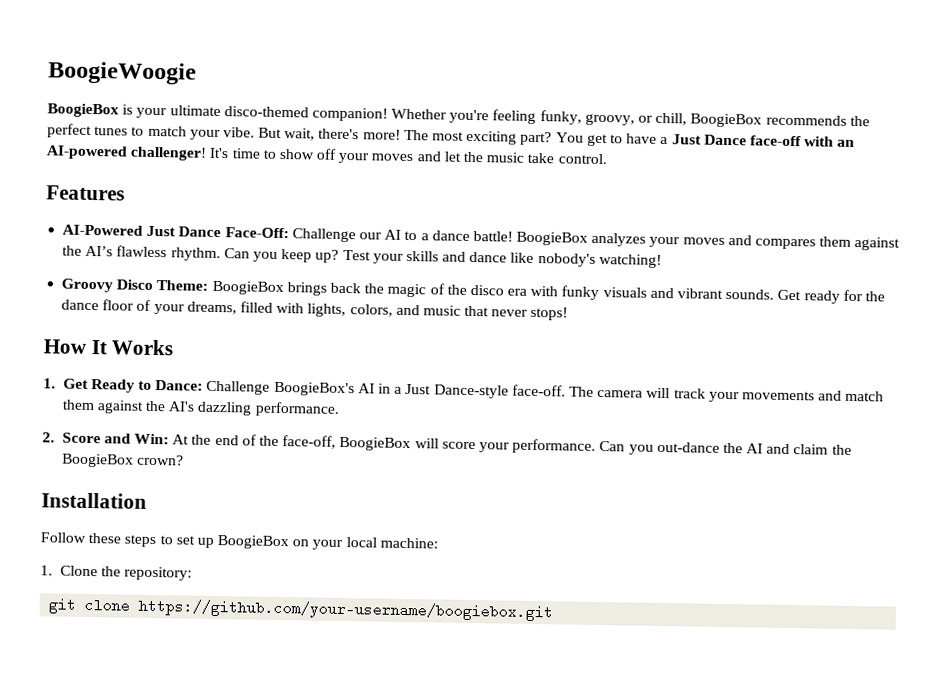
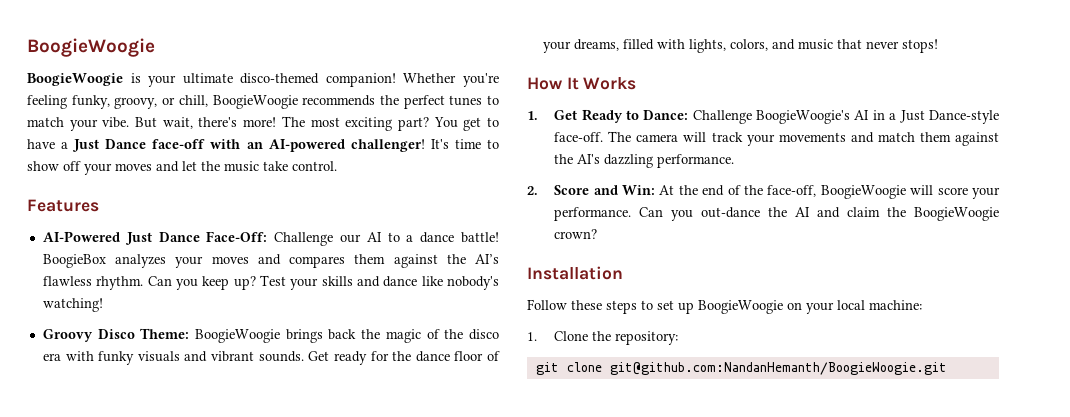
- BoogieBox is your ultimate disco-themed companion!
+ BoogieWoogie is your ultimate disco-themed companion!
- Whether you're feeling funky, groovy, or chill, BoogieBox recommends the perfect tunes to match your vibe.
+ Whether you're feeling funky, groovy, or chill, BoogieWoogie recommends the perfect tunes to match your vibe.
- Groovy Disco Theme: BoogieBox brings back the magic of the disco era with funky visuals and vibrant sounds.
+ Groovy Disco Theme: BoogieWoogie brings back the magic of the disco era with funky visuals and vibrant sounds.
- 1. Get Ready to Dance: Challenge BoogieBox's AI in a Just Dance-style face-off.
+ 1. Get Ready to Dance: Challenge BoogieWoogie's AI in a Just Dance-style face-off.
- 2. Score and Win: At the end of the face-off, BoogieBox will score your performance.
+ 2. Score and Win: At the end of the face-off, BoogieWoogie will score your performance.
- Can you out-dance the AI and claim the BoogieBox crown?
+ Can you out-dance the AI and claim the BoogieWoogie crown?
- Follow these steps to set up BoogieBox on your local machine:
+ Follow these steps to set up BoogieWoogie on your local machine:
- git clone https://github.com/your-username/boogiebox.git
+ git clone git@github.com:NandanHemanth/BoogieWoogie.git

